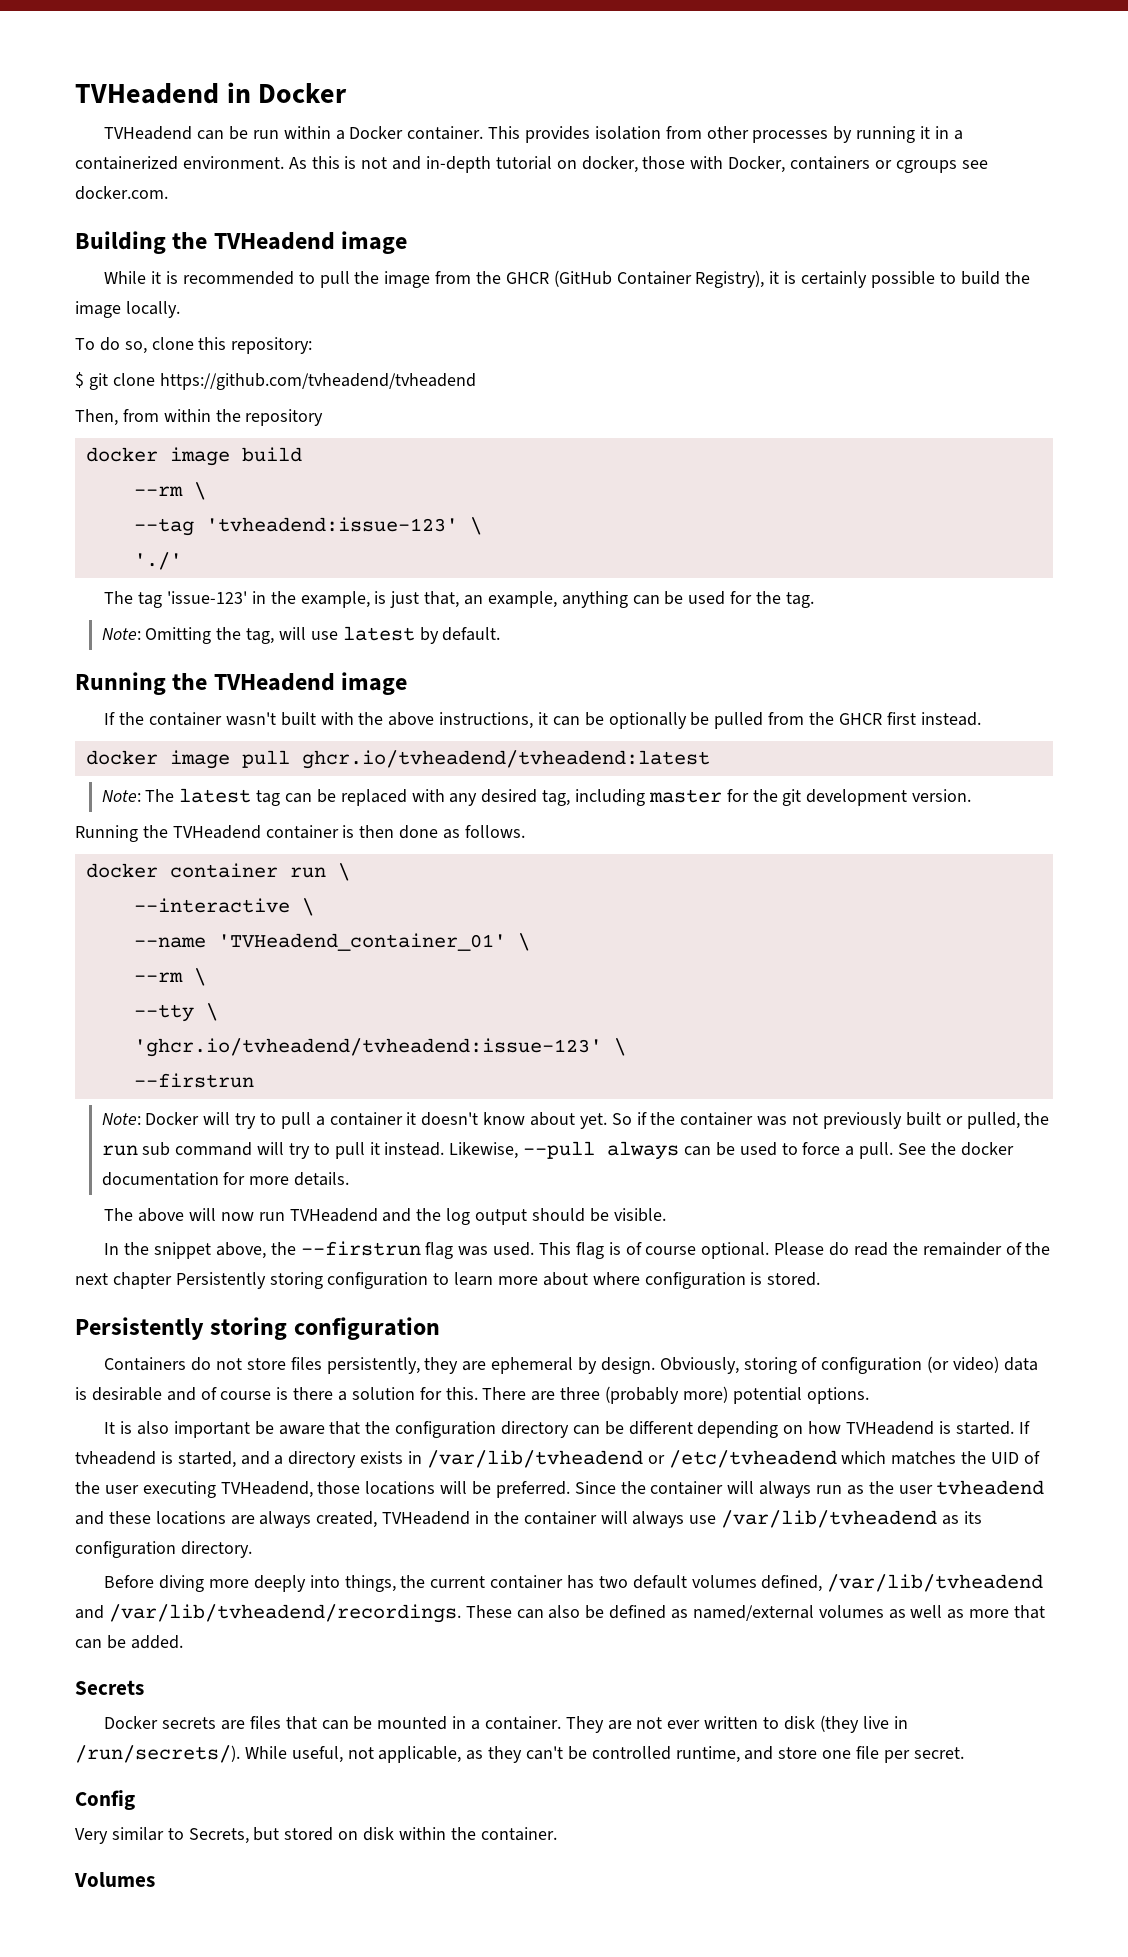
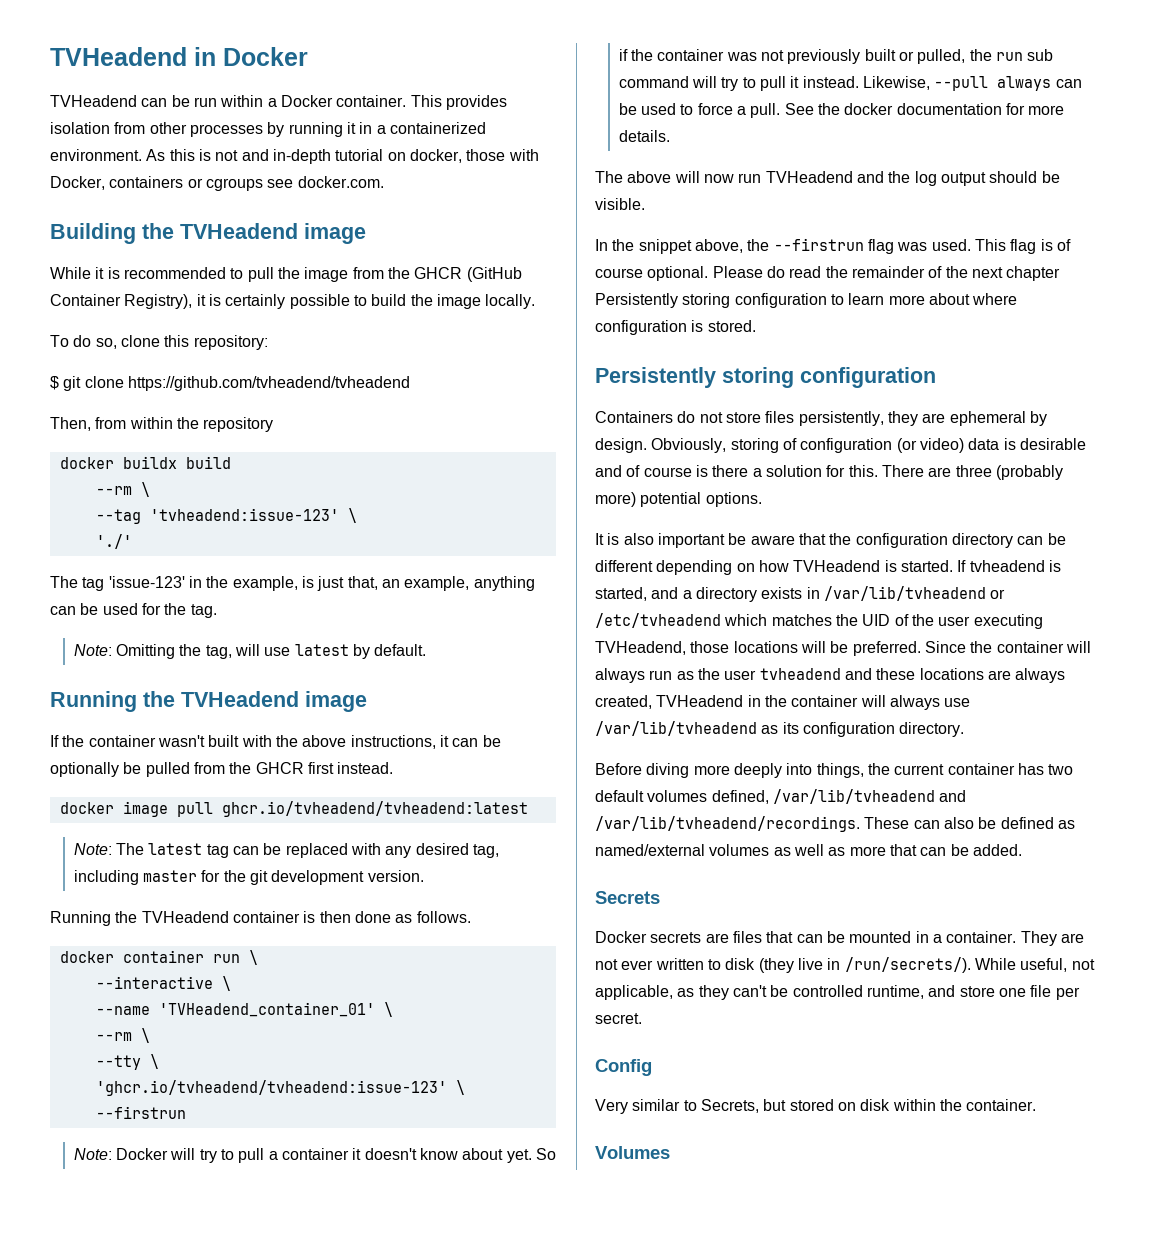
- docker image build
+ docker buildx build

